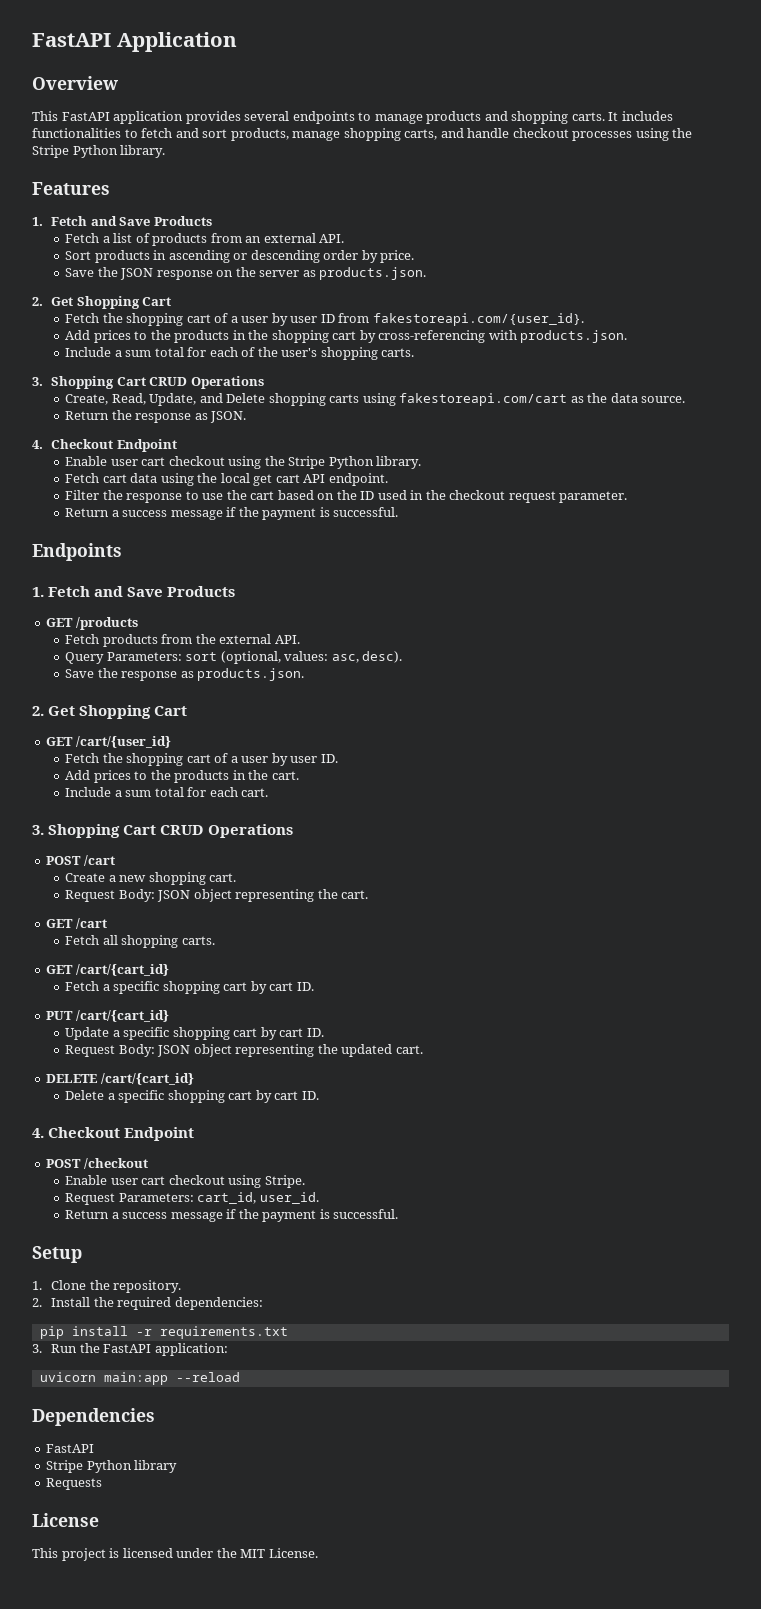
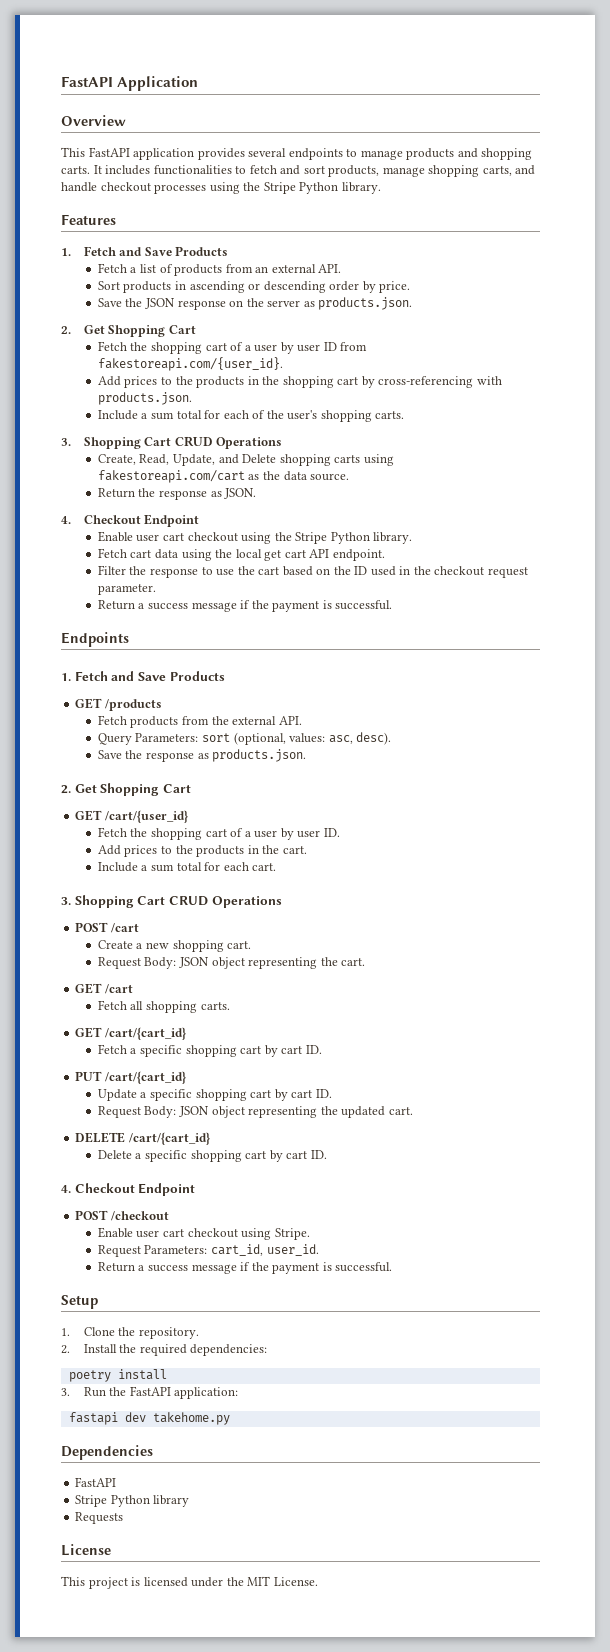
- pip install -r requirements.txt
+ poetry install
- uvicorn main:app --reload
+ fastapi dev takehome.py

